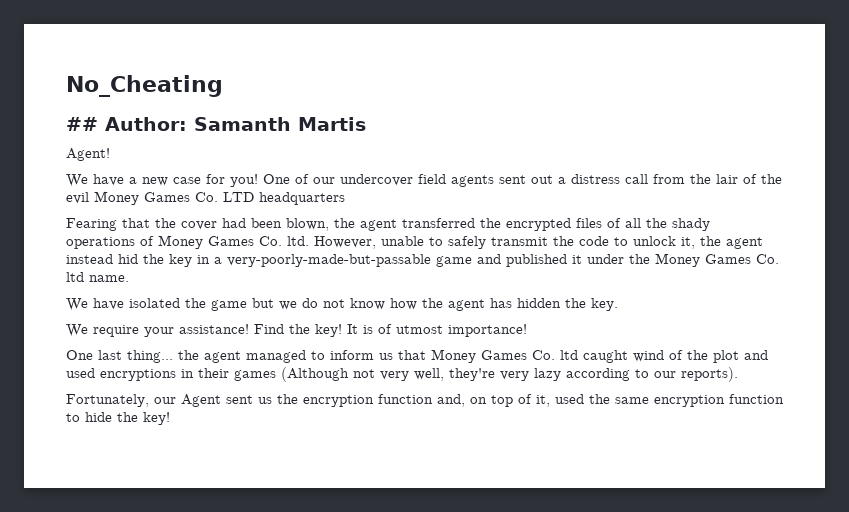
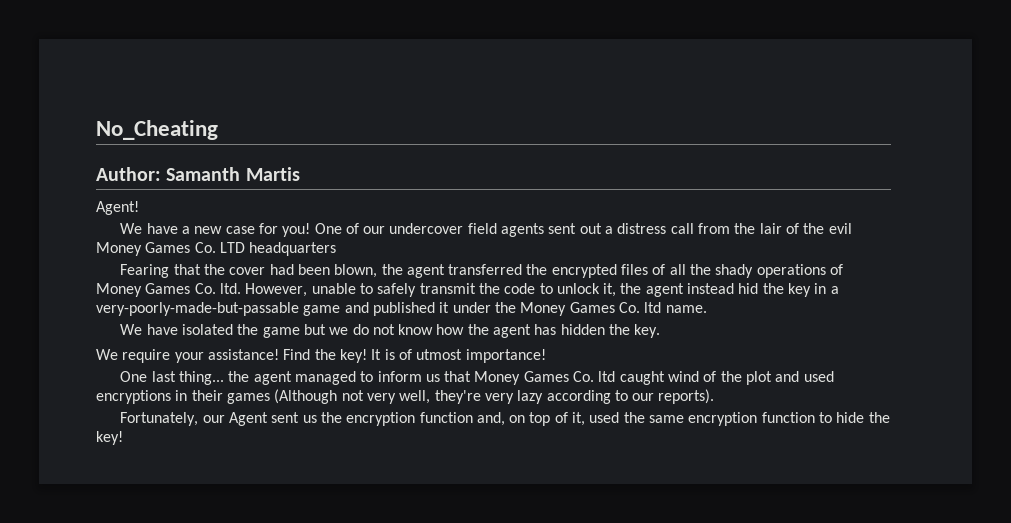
- ## Author: Samanth Martis
+ Author: Samanth Martis

